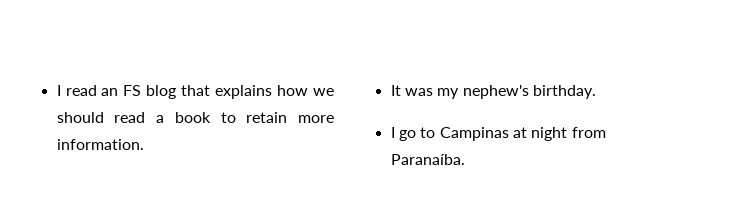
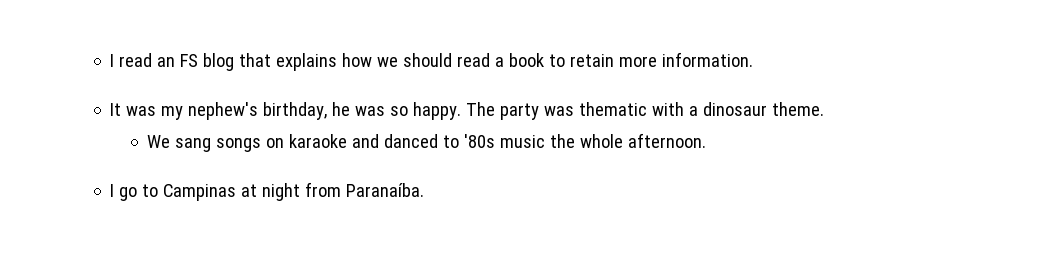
- It was my nephew's birthday.
+ It was my nephew's birthday, he was so happy. The party was thematic with a dinosaur theme.
+ We sang songs on karaoke and danced to '80s music the whole afternoon.

